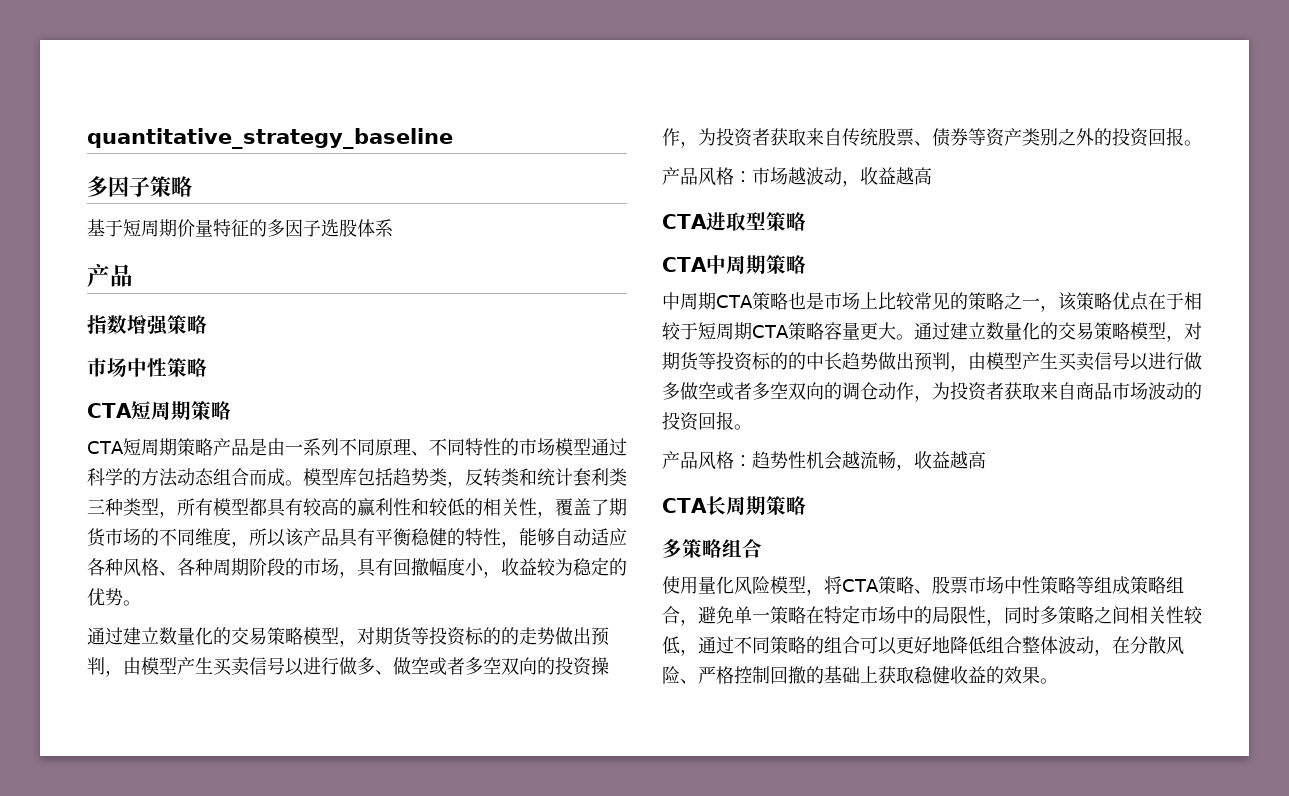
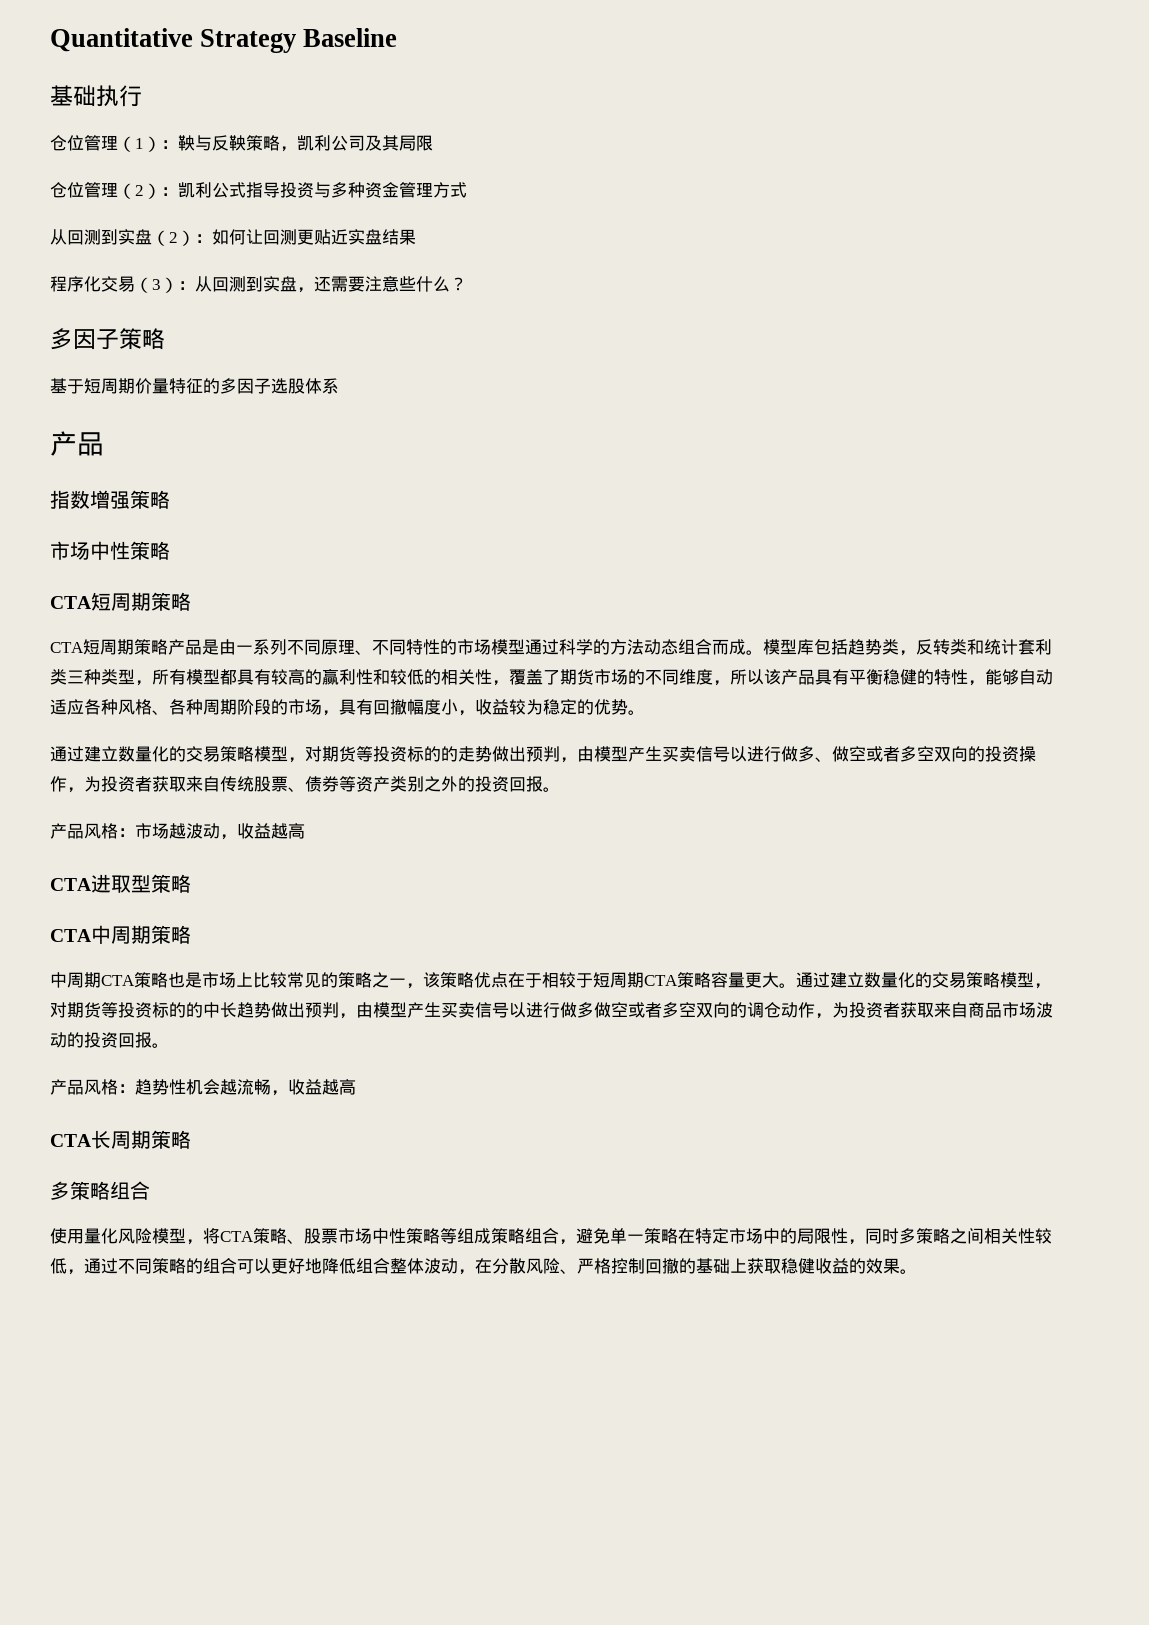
- quantitative_strategy_baseline
+ Quantitative Strategy Baseline
+ 基础执行
+ 仓位管理（1）：鞅与反鞅策略，凯利公司及其局限
+ 仓位管理（2）：凯利公式指导投资与多种资金管理方式
+ 从回测到实盘（2）：如何让回测更贴近实盘结果
+ 程序化交易（3）：从回测到实盘，还需要注意些什么？

